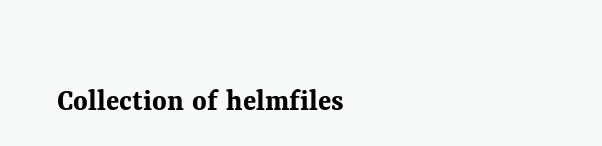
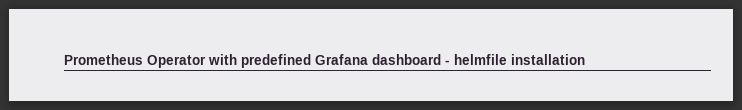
- Collection of helmfiles
+ Prometheus Operator with predefined Grafana dashboard - helmfile installation

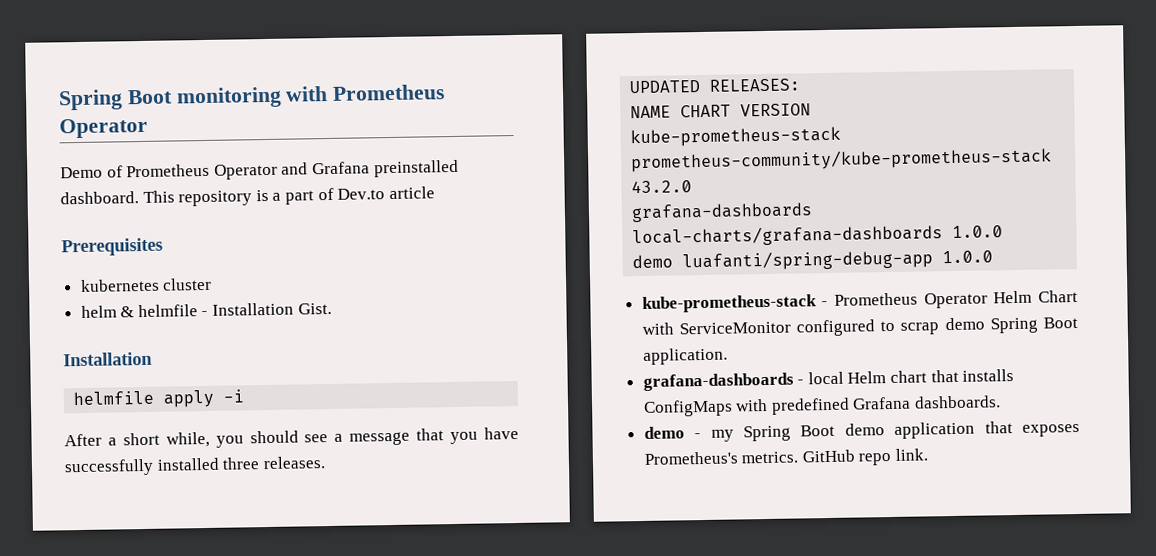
- Prometheus Operator with predefined Grafana dashboard - helmfile installation
+ Spring Boot monitoring with Prometheus Operator
+ Demo of Prometheus Operator and Grafana preinstalled dashboard. This repository is a part of Dev.to article
+ Prerequisites
+ kubernetes cluster
+ helm & helmfile - Installation Gist.
+ Installation
+ helmfile apply -i
+ After a short while, you should see a message that you have successfully installed three releases.
+ UPDATED RELEASES:
+ NAME CHART VERSION
+ kube-prometheus-stack prometheus-community/kube-prometheus-stack 43.2.0
+ grafana-dashboards local-charts/grafana-dashboards 1.0.0
+ demo luafanti/spring-debug-app 1.0.0
+ kube-prometheus-stack - Prometheus Operator Helm Chart with ServiceMonitor configured to scrap demo Spring Boot application.
+ grafana-dashboards - local Helm chart that installs ConfigMaps with predefined Grafana dashboards.
+ demo - my Spring Boot demo application that exposes Prometheus's metrics. GitHub repo link.

